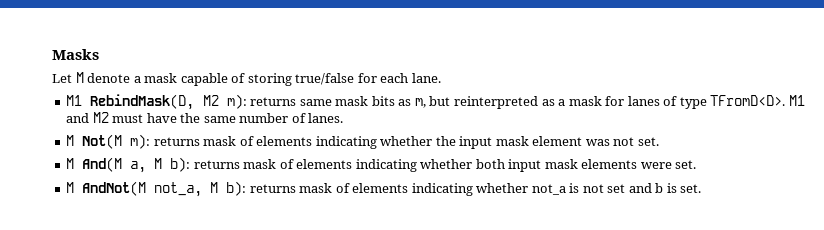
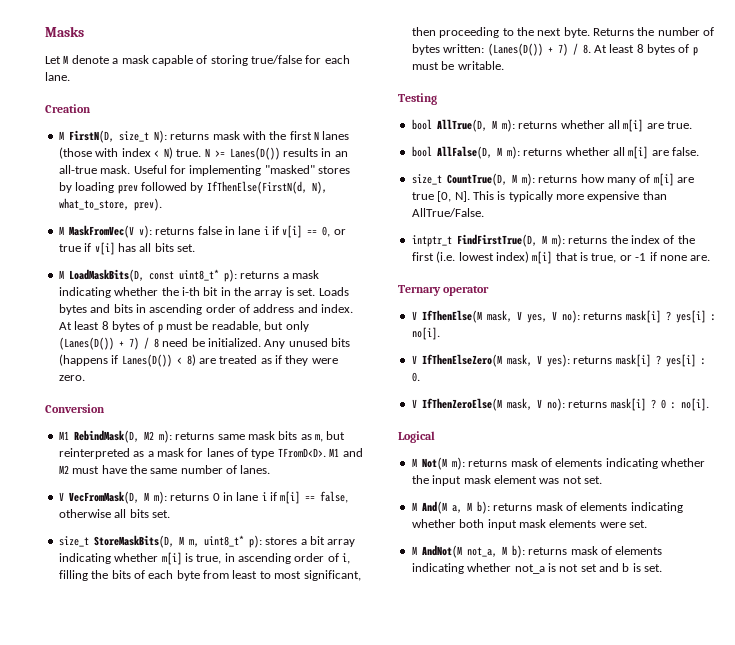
+ Creation
+ M FirstN(D, size_t N): returns mask with the first N lanes (those with index < N) true. N >= Lanes(D()) results in an all-true mask. Useful for implementing "masked" stores by loading prev followed by IfThenElse(FirstN(d, N), what_to_store, prev).
+ M MaskFromVec(V v): returns false in lane i if v[i] == 0, or true if v[i] has all bits set.
+ M LoadMaskBits(D, const uint8_t* p): returns a mask indicating whether the i-th bit in the array is set. Loads bytes and bits in ascending order of address and index. At least 8 bytes of p must be readable, but only (Lanes(D()) + 7) / 8 need be initialized. Any unused bits (happens if Lanes(D()) < 8) are treated as if they were zero.
+ Conversion
+ V VecFromMask(D, M m): returns 0 in lane i if m[i] == false, otherwise all bits set.
+ size_t StoreMaskBits(D, M m, uint8_t* p): stores a bit array indicating whether m[i] is true, in ascending order of i, filling the bits of each byte from least to most significant, then proceeding to the next byte. Returns the number of bytes written: (Lanes(D()) + 7) / 8. At least 8 bytes of p must be writable.
+ Testing
+ bool AllTrue(D, M m): returns whether all m[i] are true.
+ bool AllFalse(D, M m): returns whether all m[i] are false.
+ size_t CountTrue(D, M m): returns how many of m[i] are true [0, N]. This is typically more expensive than AllTrue/False.
+ intptr_t FindFirstTrue(D, M m): returns the index of the first (i.e. lowest index) m[i] that is true, or -1 if none are.
+ Ternary operator
+ V IfThenElse(M mask, V yes, V no): returns mask[i] ? yes[i] : no[i].
+ V IfThenElseZero(M mask, V yes): returns mask[i] ? yes[i] : 0.
+ V IfThenZeroElse(M mask, V no): returns mask[i] ? 0 : no[i].
+ Logical

